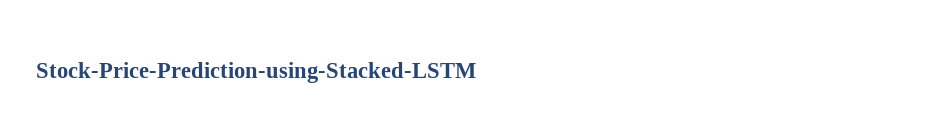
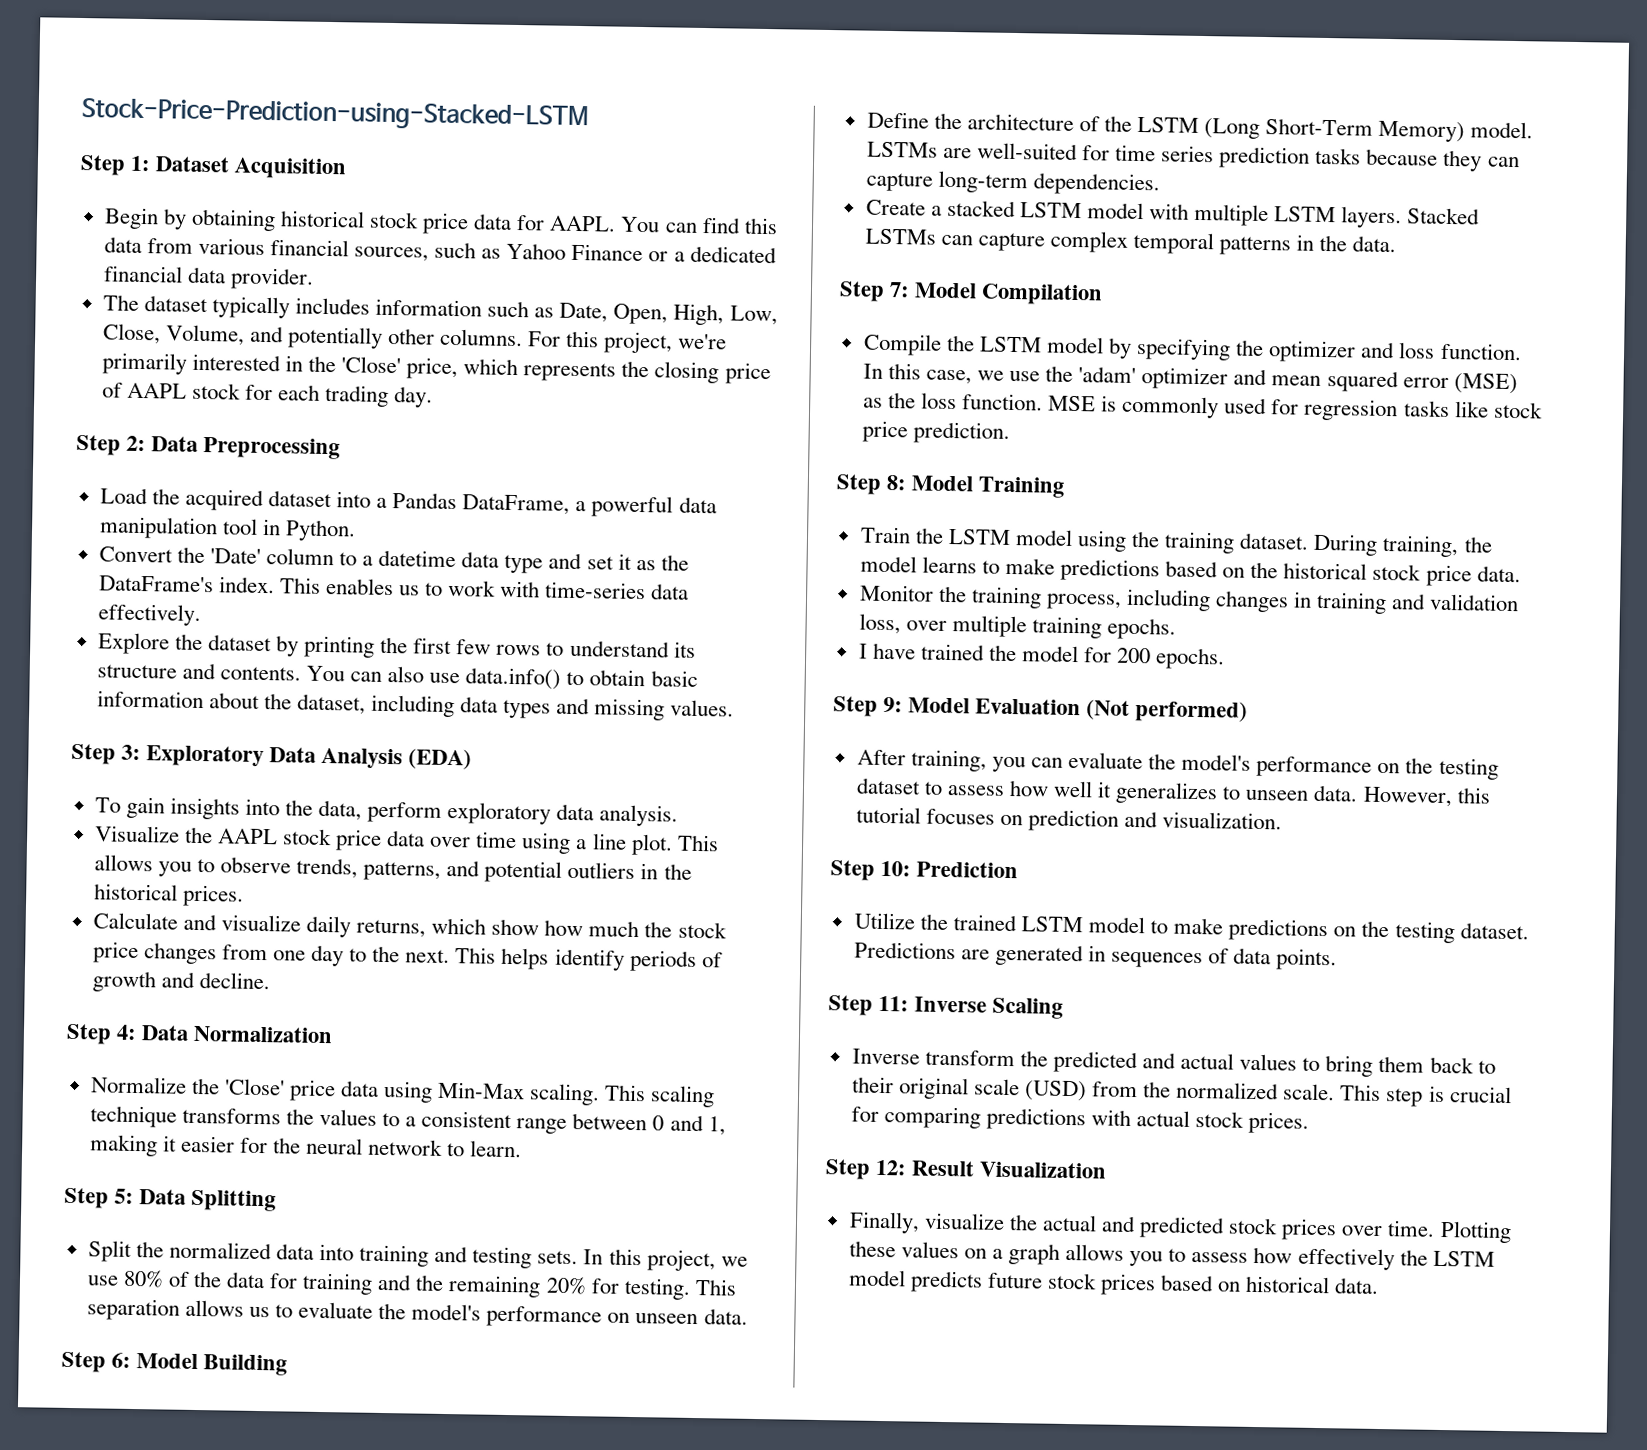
+ Step 1: Dataset Acquisition
+ Begin by obtaining historical stock price data for AAPL. You can find this data from various financial sources, such as Yahoo Finance or a dedicated financial data provider.
+ The dataset typically includes information such as Date, Open, High, Low, Close, Volume, and potentially other columns. For this project, we're primarily interested in the 'Close' price, which represents the closing price of AAPL stock for each trading day.
+ Step 2: Data Preprocessing
+ Load the acquired dataset into a Pandas DataFrame, a powerful data manipulation tool in Python.
+ Convert the 'Date' column to a datetime data type and set it as the DataFrame's index. This enables us to work with time-series data effectively.
+ Explore the dataset by printing the first few rows to understand its structure and contents. You can also use data.info() to obtain basic information about the dataset, including data types and missing values.
+ Step 3: Exploratory Data Analysis (EDA)
+ To gain insights into the data, perform exploratory data analysis.
+ Visualize the AAPL stock price data over time using a line plot. This allows you to observe trends, patterns, and potential outliers in the historical prices.
+ Calculate and visualize daily returns, which show how much the stock price changes from one day to the next. This helps identify periods of growth and decline.
+ Step 4: Data Normalization
+ Normalize the 'Close' price data using Min-Max scaling. This scaling technique transforms the values to a consistent range between 0 and 1, making it easier for the neural network to learn.
+ Step 5: Data Splitting
+ Split the normalized data into training and testing sets. In this project, we use 80% of the data for training and the remaining 20% for testing. This separation allows us to evaluate the model's performance on unseen data.
+ Step 6: Model Building
+ Define the architecture of the LSTM (Long Short-Term Memory) model. LSTMs are well-suited for time series prediction tasks because they can capture long-term dependencies.
+ Create a stacked LSTM model with multiple LSTM layers. Stacked LSTMs can capture complex temporal patterns in the data.
+ Step 7: Model Compilation
+ Compile the LSTM model by specifying the optimizer and loss function. In this case, we use the 'adam' optimizer and mean squared error (MSE) as the loss function. MSE is commonly used for regression tasks like stock price prediction.
+ Step 8: Model Training
+ Train the LSTM model using the training dataset. During training, the model learns to make predictions based on the historical stock price data.
+ Monitor the training process, including changes in training and validation loss, over multiple training epochs.
+ I have trained the model for 200 epochs.
+ Step 9: Model Evaluation (Not performed)
+ After training, you can evaluate the model's performance on the testing dataset to assess how well it generalizes to unseen data. However, this tutorial focuses on prediction and visualization.
+ Step 10: Prediction
+ Utilize the trained LSTM model to make predictions on the testing dataset. Predictions are generated in sequences of data points.
+ Step 11: Inverse Scaling
+ Inverse transform the predicted and actual values to bring them back to their original scale (USD) from the normalized scale. This step is crucial for comparing predictions with actual stock prices.
+ Step 12: Result Visualization
+ Finally, visualize the actual and predicted stock prices over time. Plotting these values on a graph allows you to assess how effectively the LSTM model predicts future stock prices based on historical data.

